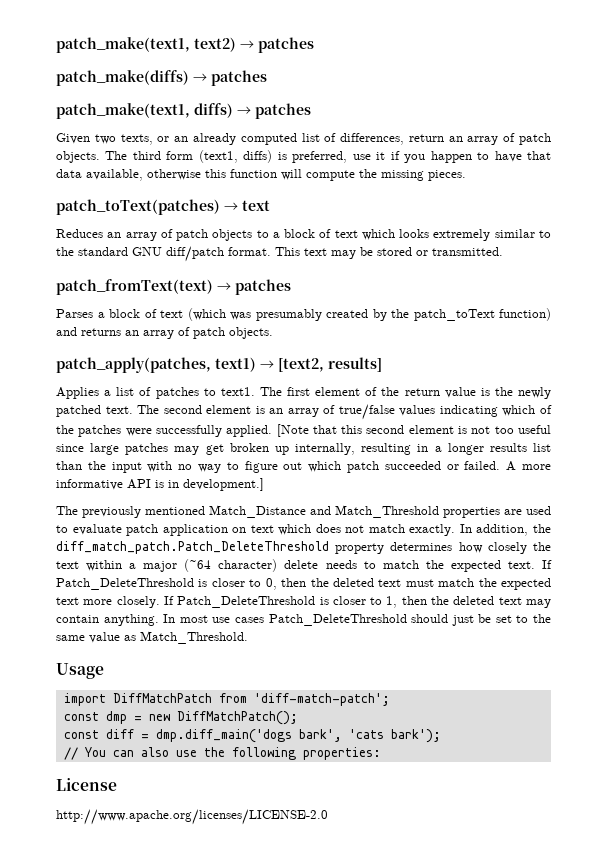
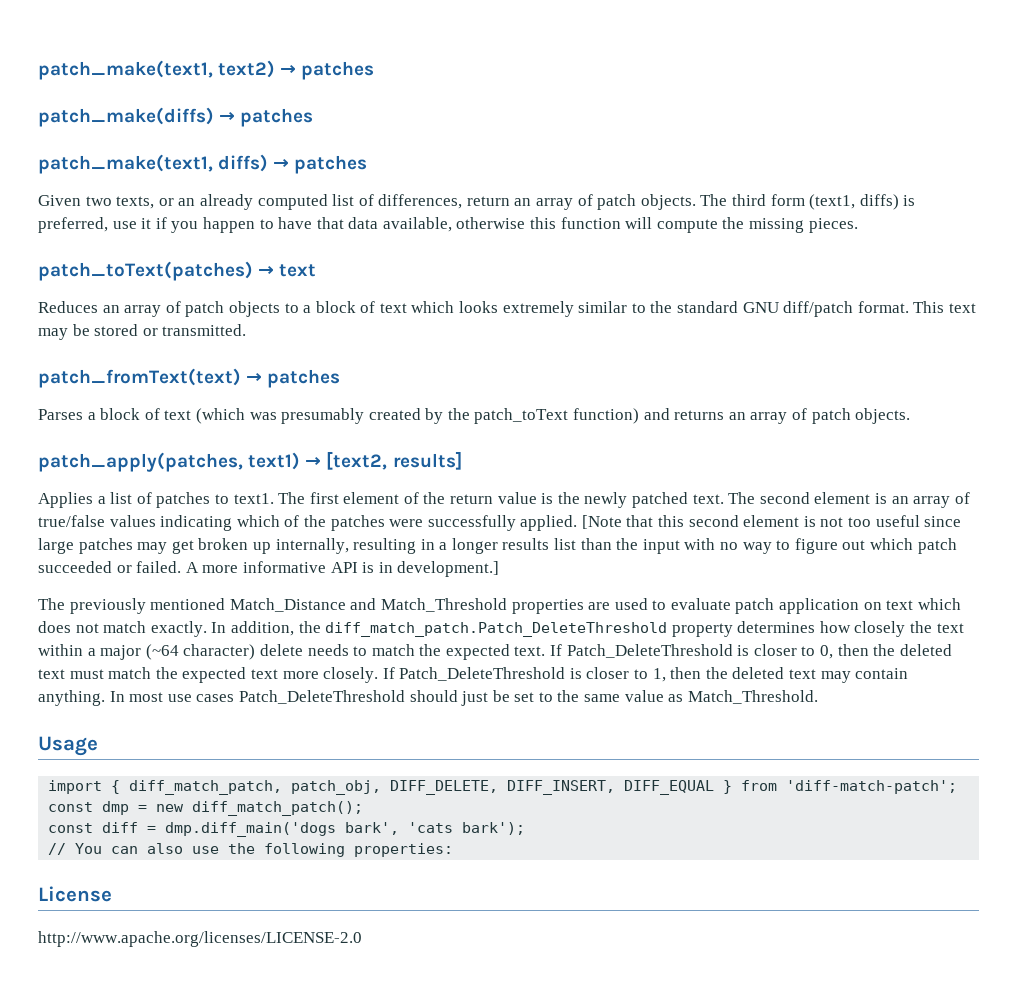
- import DiffMatchPatch from 'diff-match-patch';
+ import { diff_match_patch, patch_obj, DIFF_DELETE, DIFF_INSERT, DIFF_EQUAL } from 'diff-match-patch';
- const dmp = new DiffMatchPatch();
+ const dmp = new diff_match_patch();

